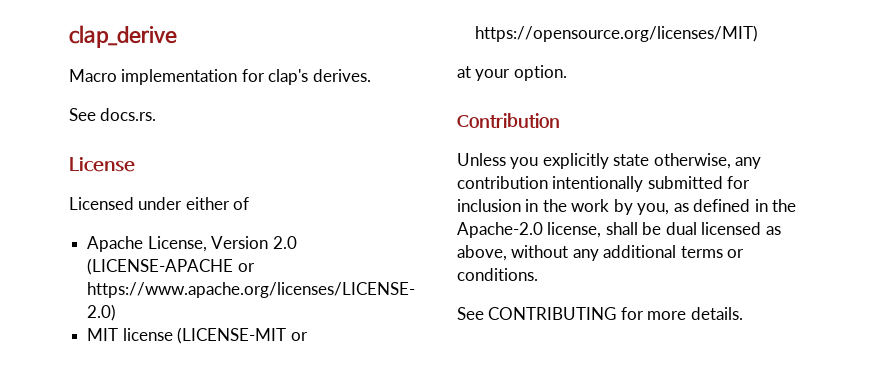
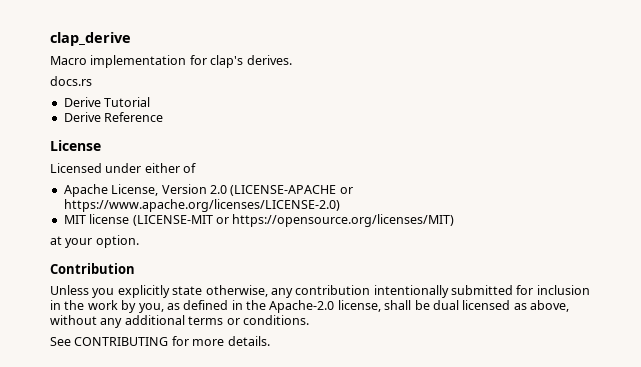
- See docs.rs.
+ docs.rs
+ Derive Tutorial
+ Derive Reference

